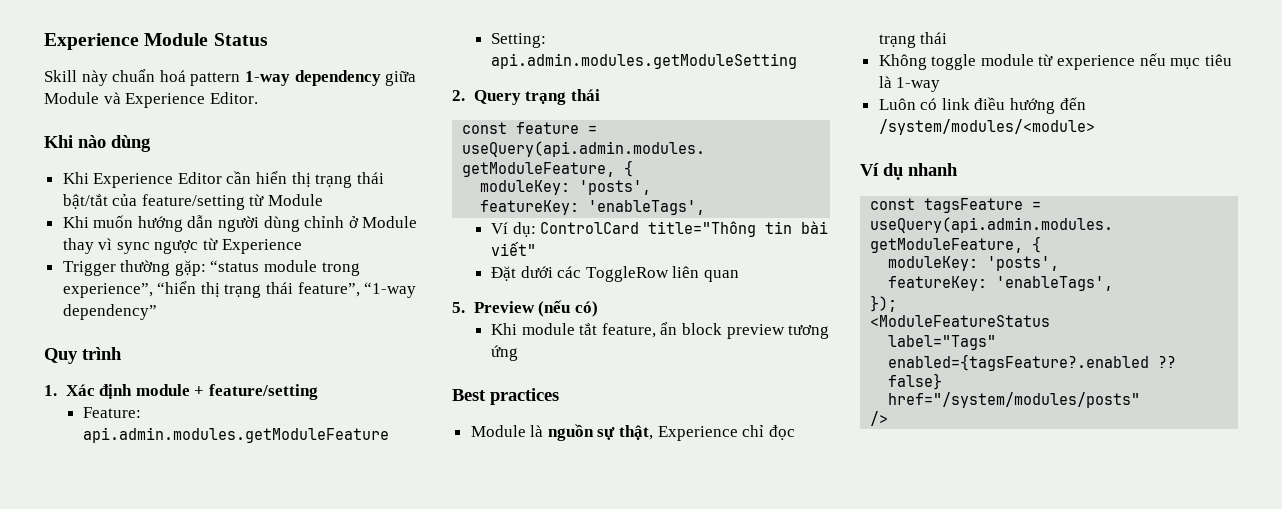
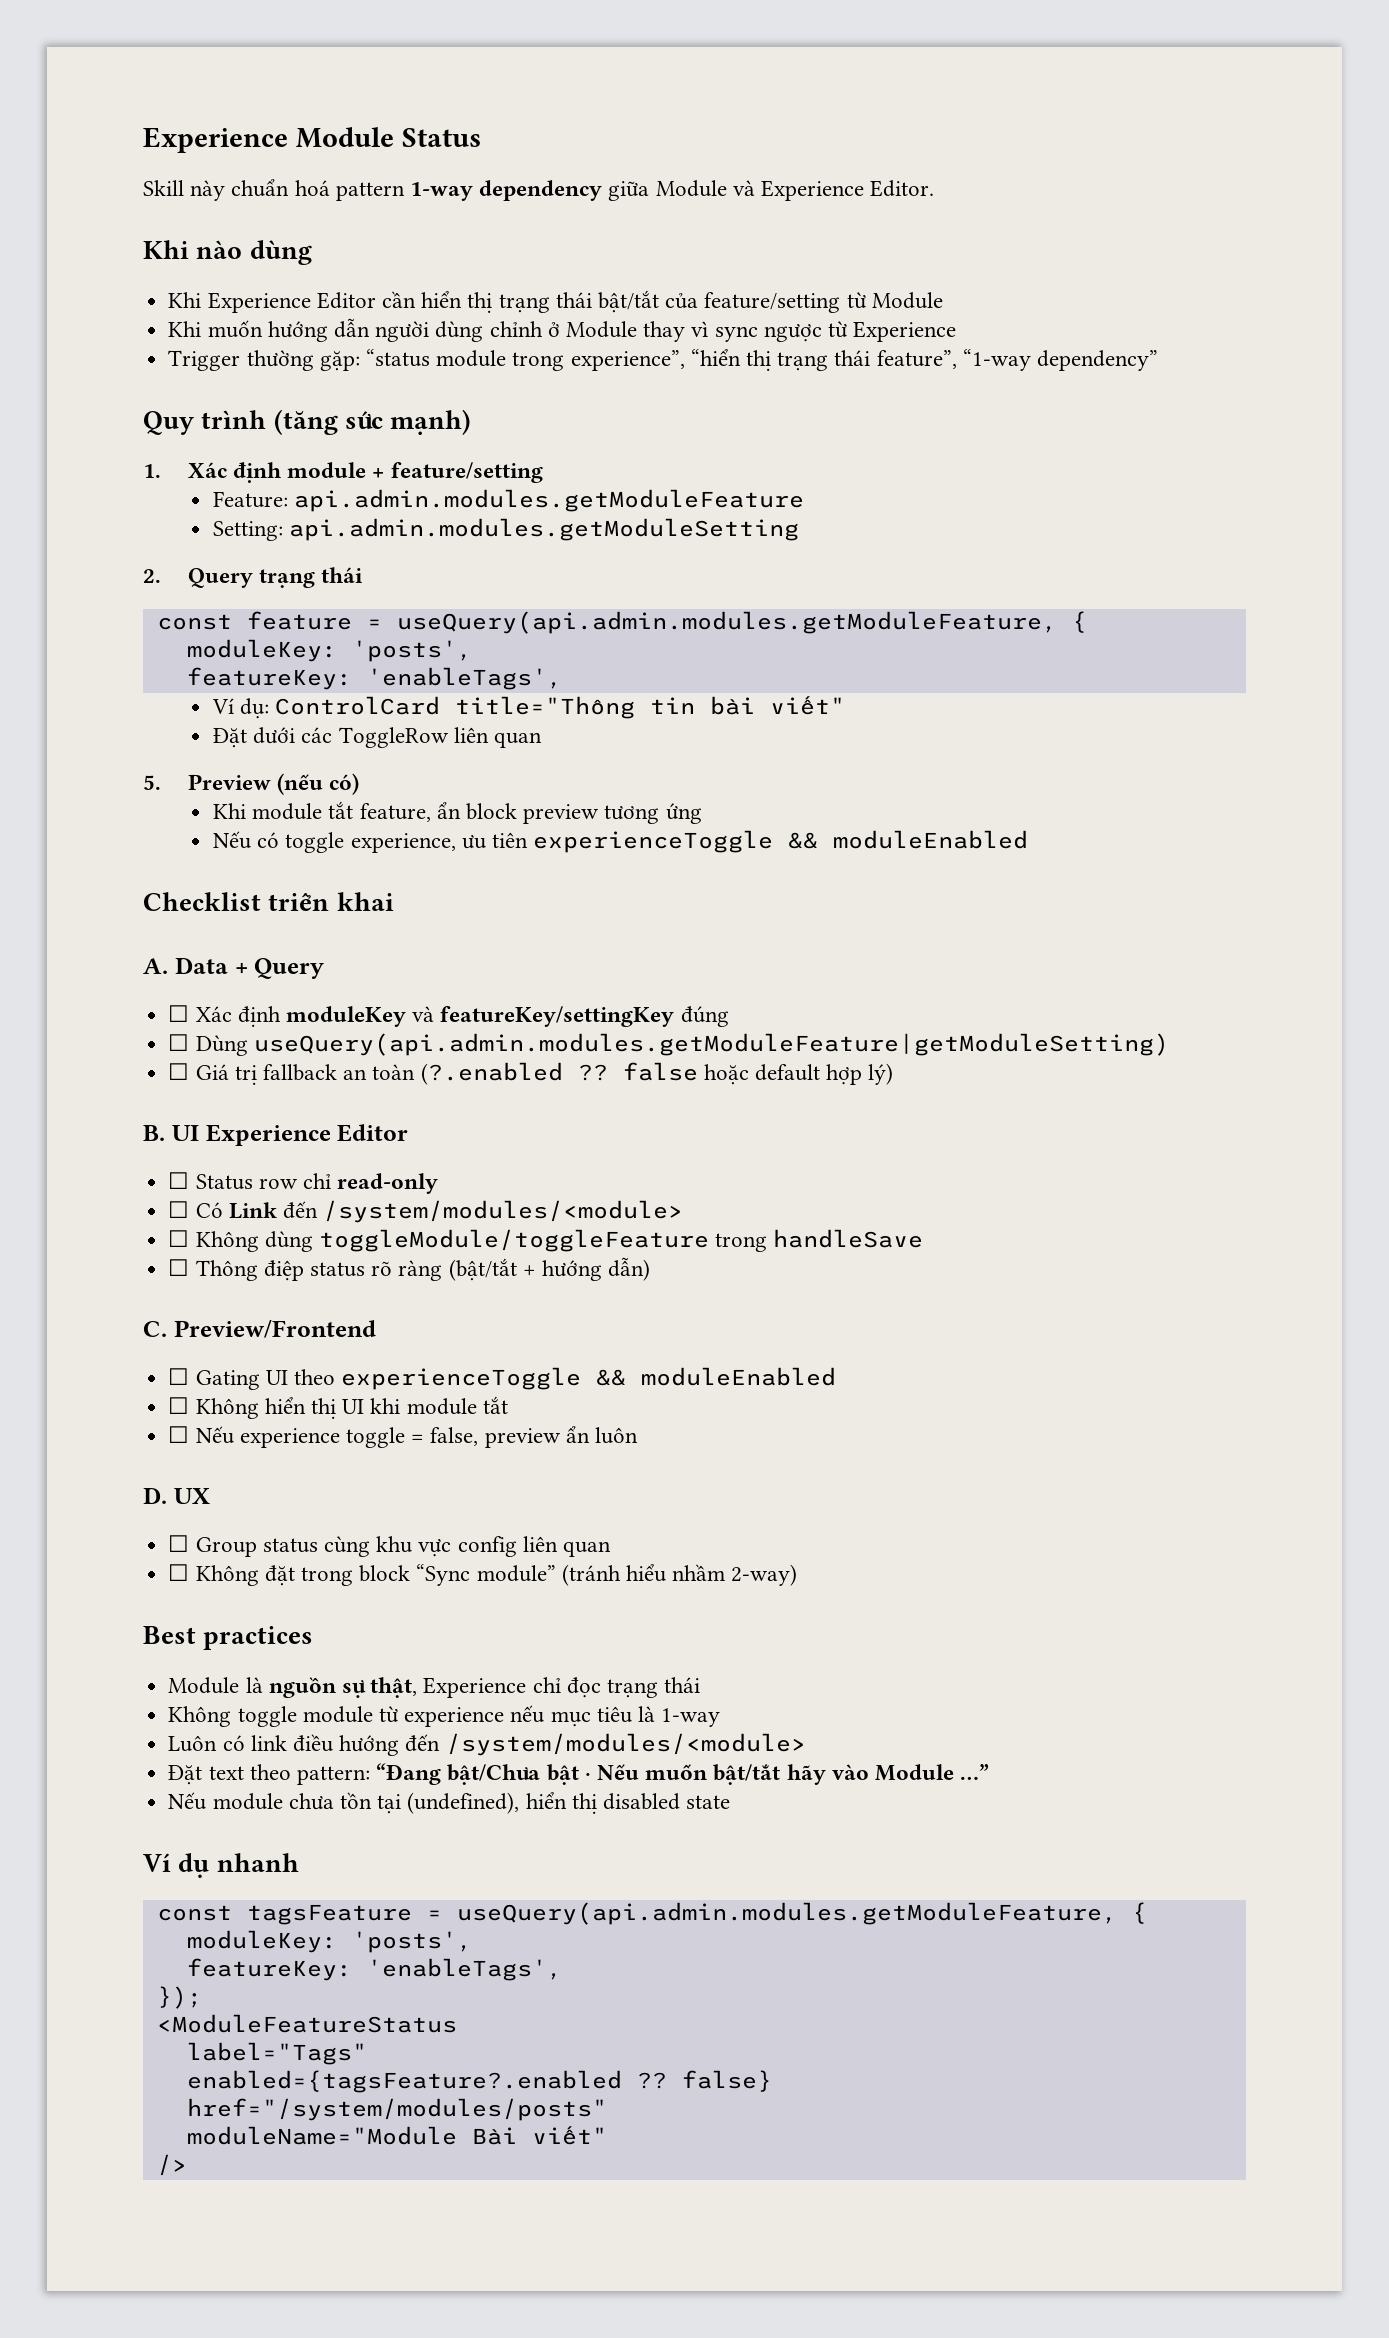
- Quy trình
+ Quy trình (tăng sức mạnh)
+ Nếu có toggle experience, ưu tiên experienceToggle && moduleEnabled
+ Checklist triển khai
+ A. Data + Query
+ ☐ Xác định moduleKey và featureKey/settingKey đúng
+ ☐ Dùng useQuery(api.admin.modules.getModuleFeature|getModuleSetting)
+ ☐ Giá trị fallback an toàn (?.enabled ?? false hoặc default hợp lý)
+ B. UI Experience Editor
+ ☐ Status row chỉ read-only
+ ☐ Có Link đến /system/modules/<module>
+ ☐ Không dùng toggleModule/toggleFeature trong handleSave
+ ☐ Thông điệp status rõ ràng (bật/tắt + hướng dẫn)
+ C. Preview/Frontend
+ ☐ Gating UI theo experienceToggle && moduleEnabled
+ ☐ Không hiển thị UI khi module tắt
+ ☐ Nếu experience toggle = false, preview ẩn luôn
+ D. UX
+ ☐ Group status cùng khu vực config liên quan
+ ☐ Không đặt trong block “Sync module” (tránh hiểu nhầm 2-way)
+ Đặt text theo pattern: “Đang bật/Chưa bật · Nếu muốn bật/tắt hãy vào Module …”
+ Nếu module chưa tồn tại (undefined), hiển thị disabled state
+ moduleName="Module Bài viết"

